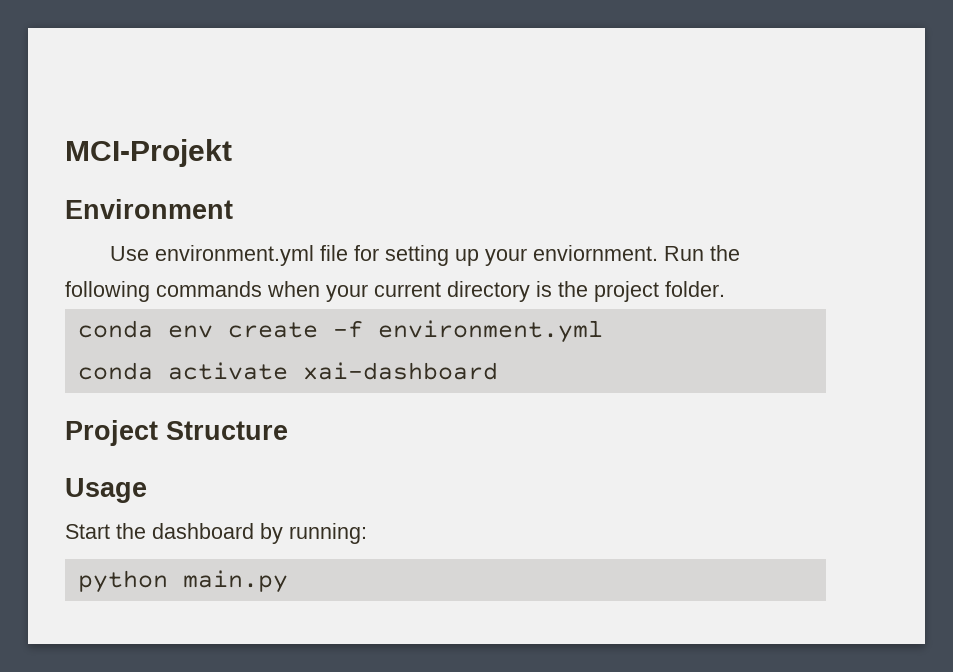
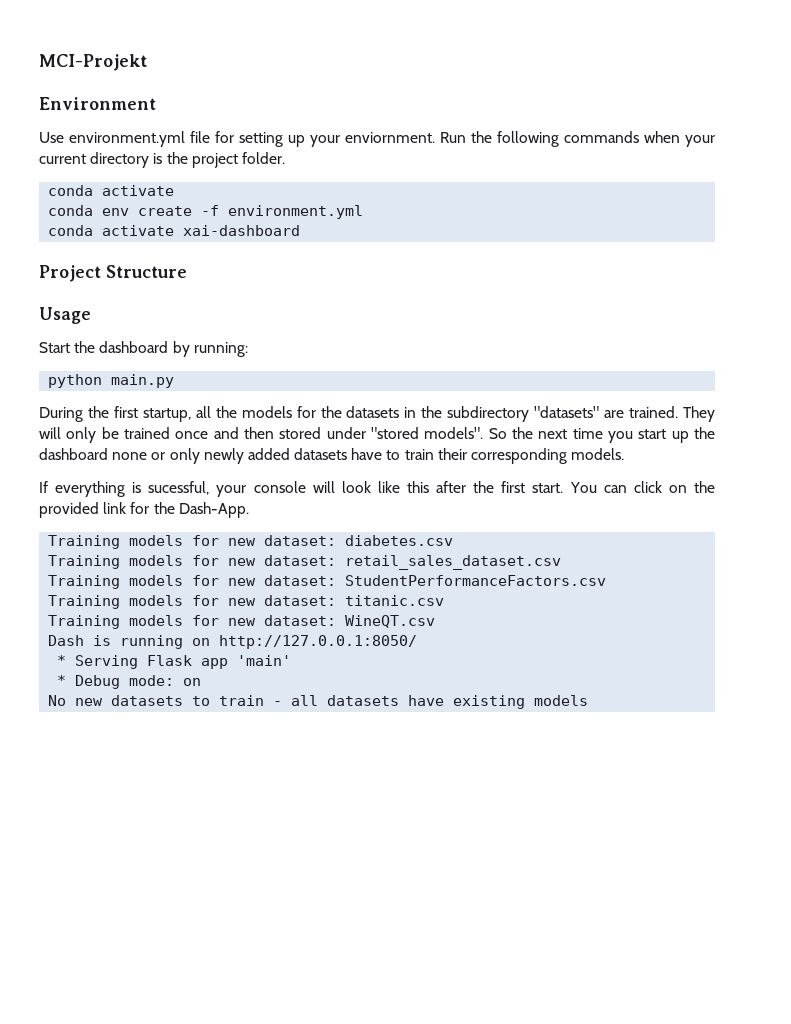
  Run the following commands when your current directory is the project folder.
+ conda activate
+ During the first startup, all the models for the datasets in the subdirectory "datasets" are trained. They will only be trained once and then stored under "stored models". So the next time you start up the dashboard none or only newly added datasets have to train their corresponding models.
+ If everything is sucessful, your console will look like this after the first start. You can click on the provided link for the Dash-App.
+ Training models for new dataset: diabetes.csv
+ Training models for new dataset: retail_sales_dataset.csv
+ Training models for new dataset: StudentPerformanceFactors.csv
+ Training models for new dataset: titanic.csv
+ Training models for new dataset: WineQT.csv
+ Dash is running on http://127.0.0.1:8050/
+ * Serving Flask app 'main'
+ * Debug mode: on
+ No new datasets to train - all datasets have existing models

